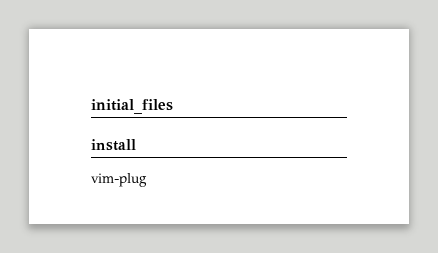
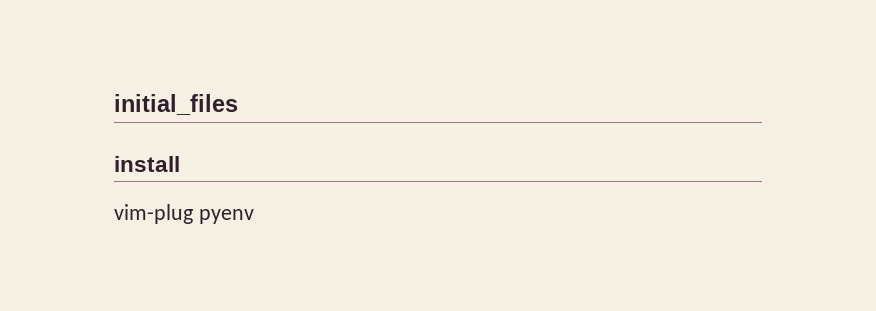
- vim-plug
+ vim-plug pyenv

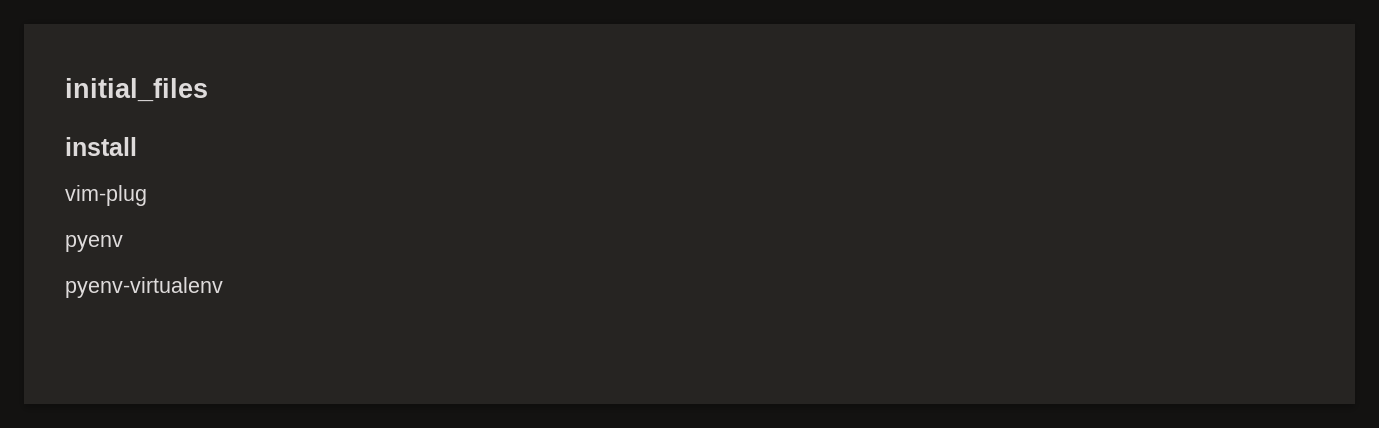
- vim-plug pyenv
+ vim-plug
+ pyenv
+ pyenv-virtualenv

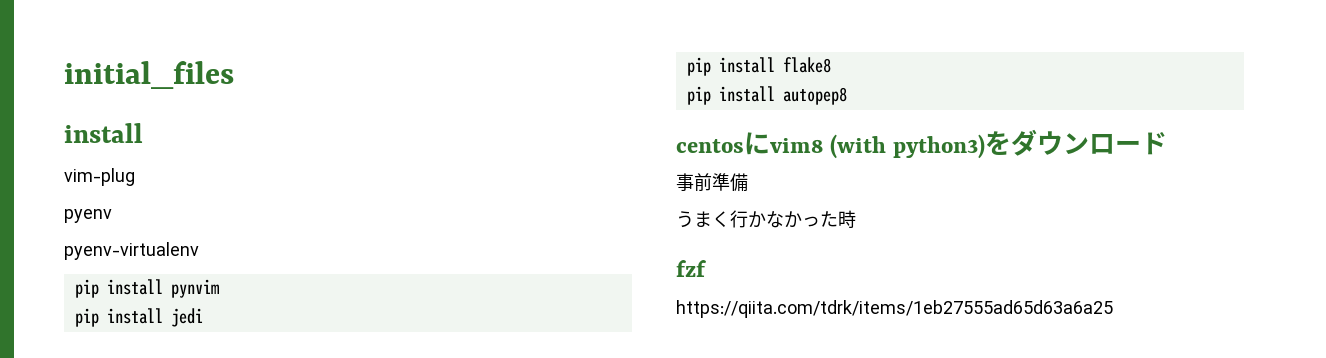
+ pip install pynvim
+ pip install jedi
+ pip install flake8
+ pip install autopep8
+ centosにvim8 (with python3)をダウンロード
+ 事前準備
+ うまく行かなかった時
+ fzf
+ https://qiita.com/tdrk/items/1eb27555ad65d63a6a25

